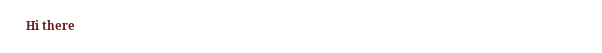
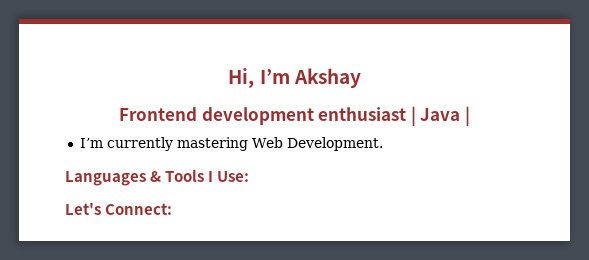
- Hi there
+ Hi, I’m Akshay
+ Frontend development enthusiast | Java |
+ I’m currently mastering Web Development.
+ Languages & Tools I Use:
+ Let's Connect:

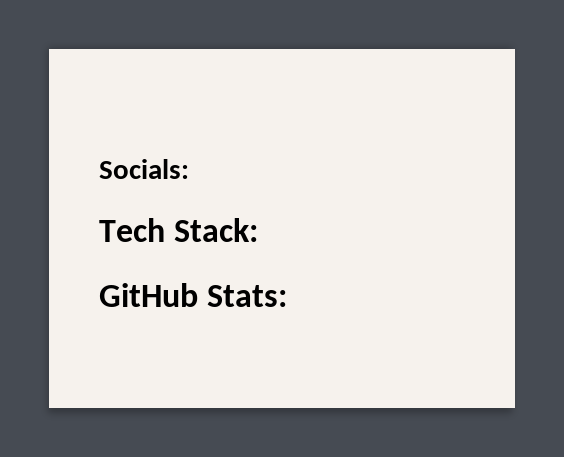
- Hi, I’m Akshay
- Frontend development enthusiast | Java |
- I’m currently mastering Web Development.
- Languages & Tools I Use:
- Let's Connect:
+ Socials:
+ Tech Stack:
+ GitHub Stats:

